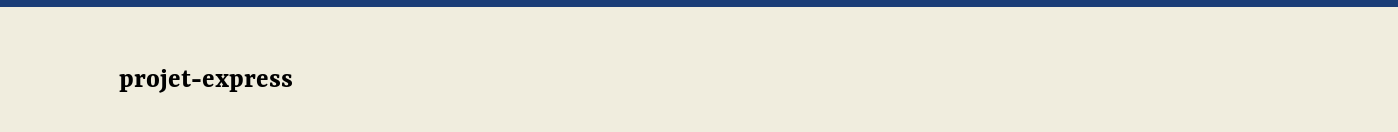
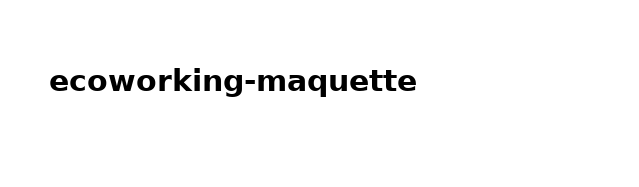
- projet-express
+ ecoworking-maquette

